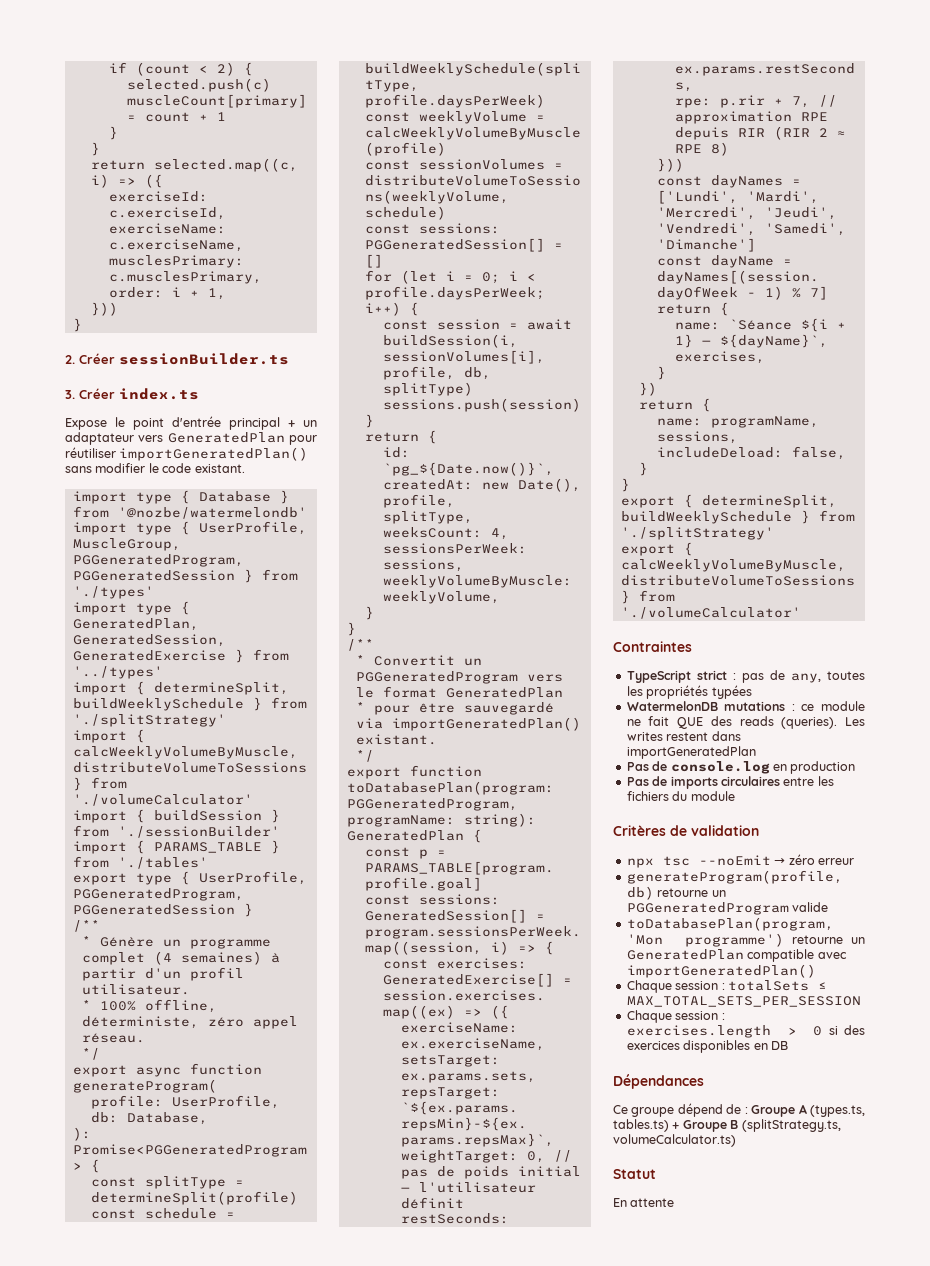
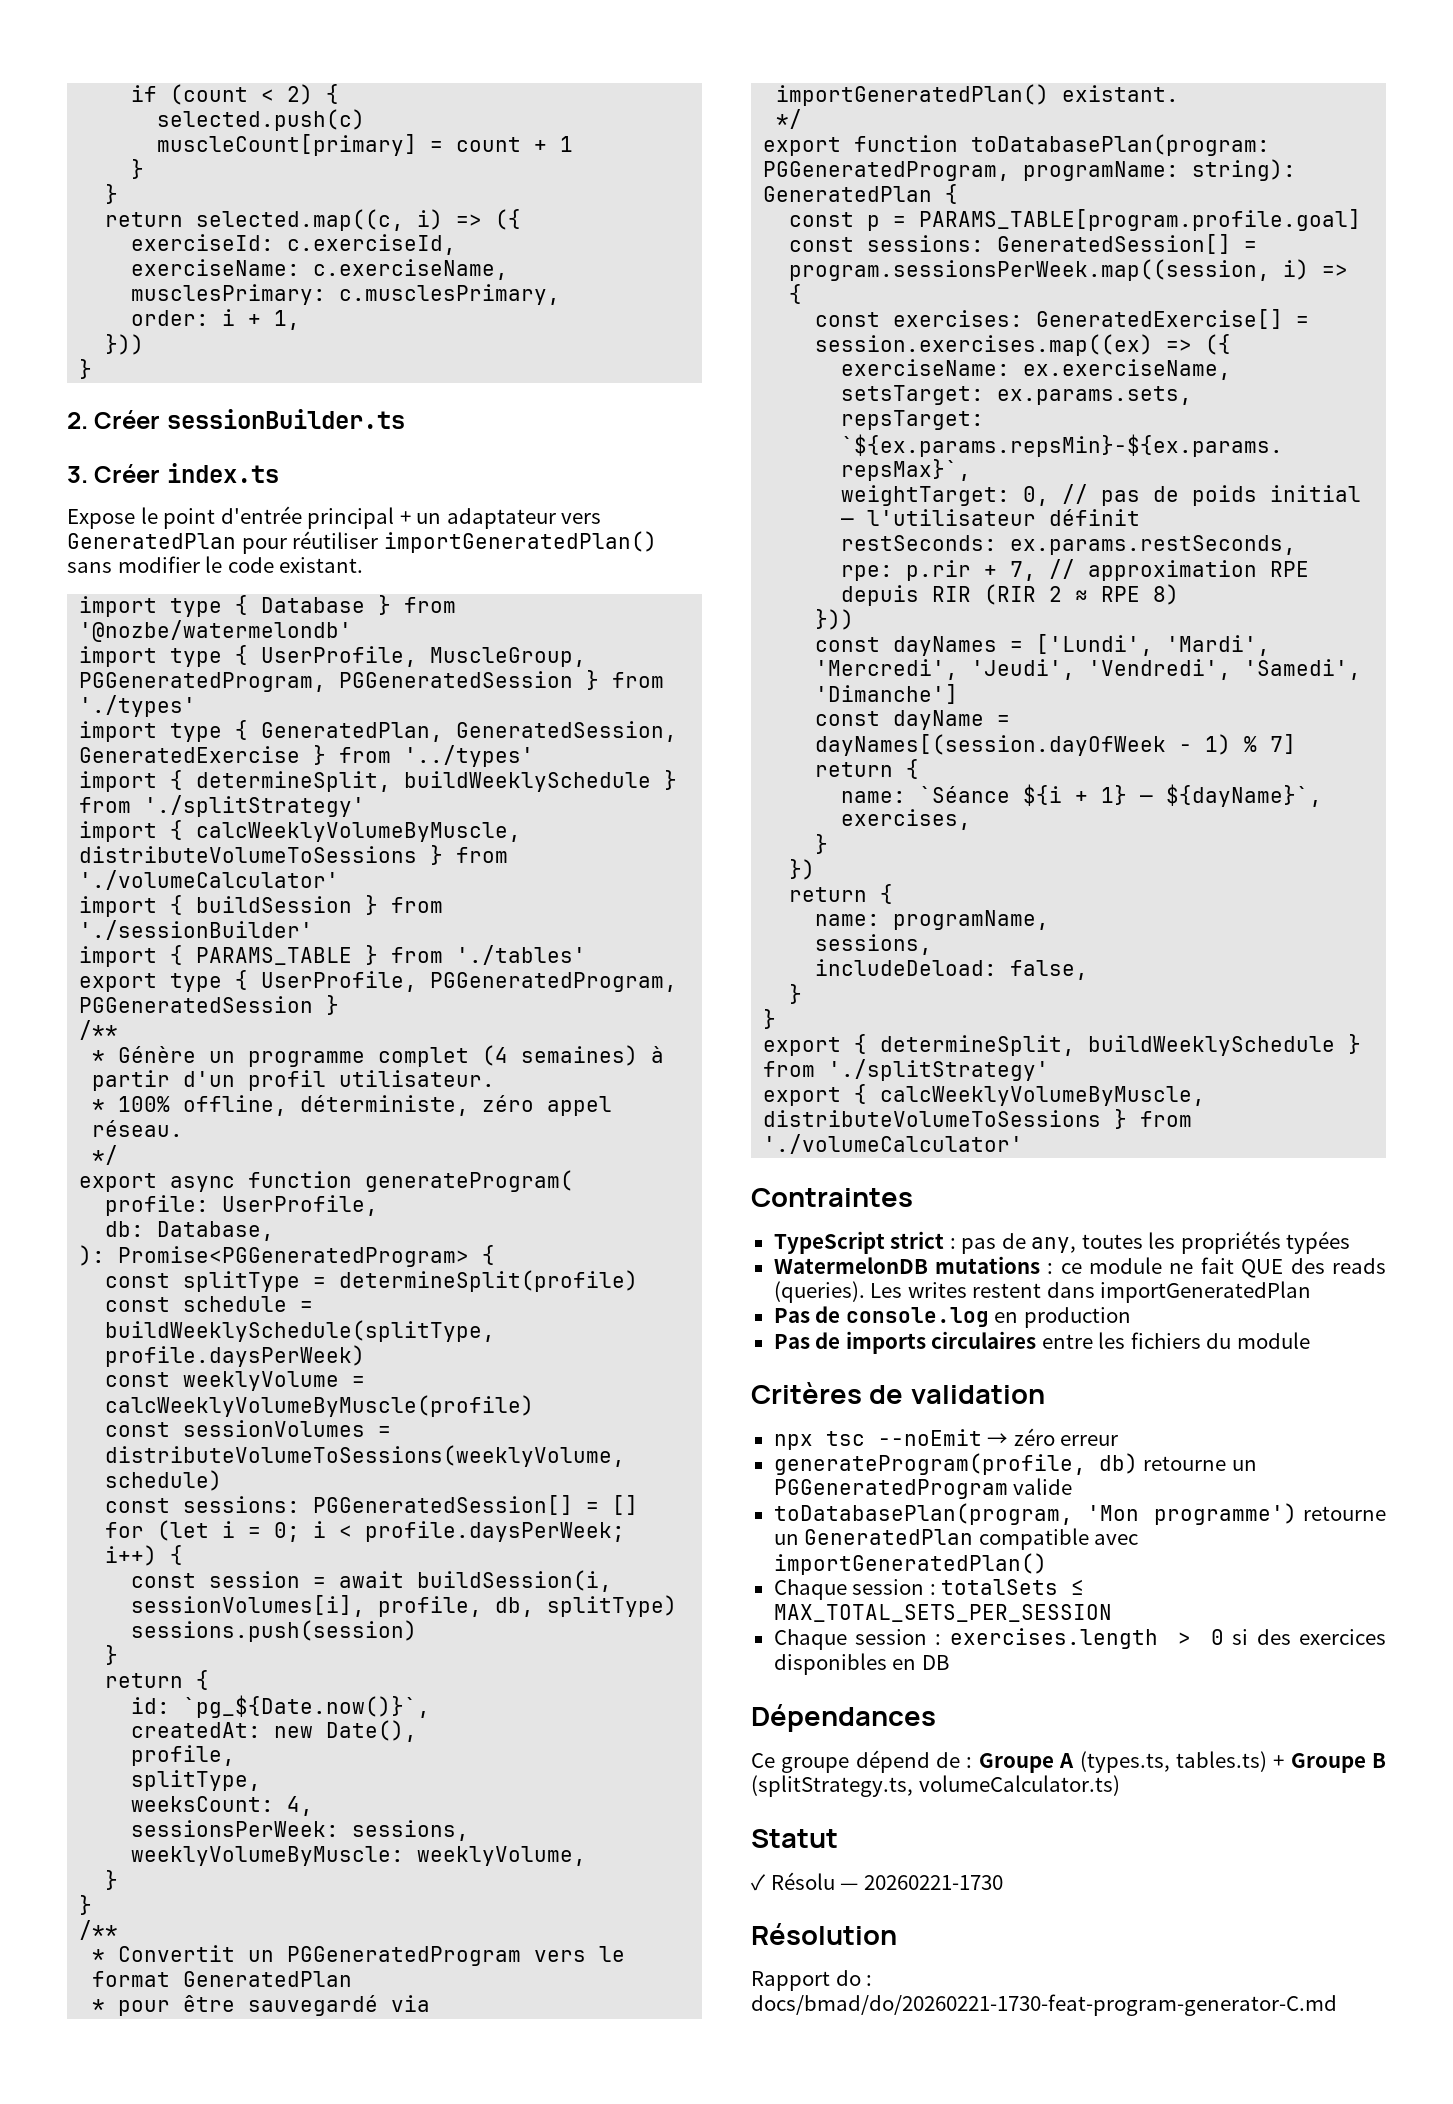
- En attente
+ ✓ Résolu — 20260221-1730
+ Résolution
+ Rapport do : docs/bmad/do/20260221-1730-feat-program-generator-C.md

